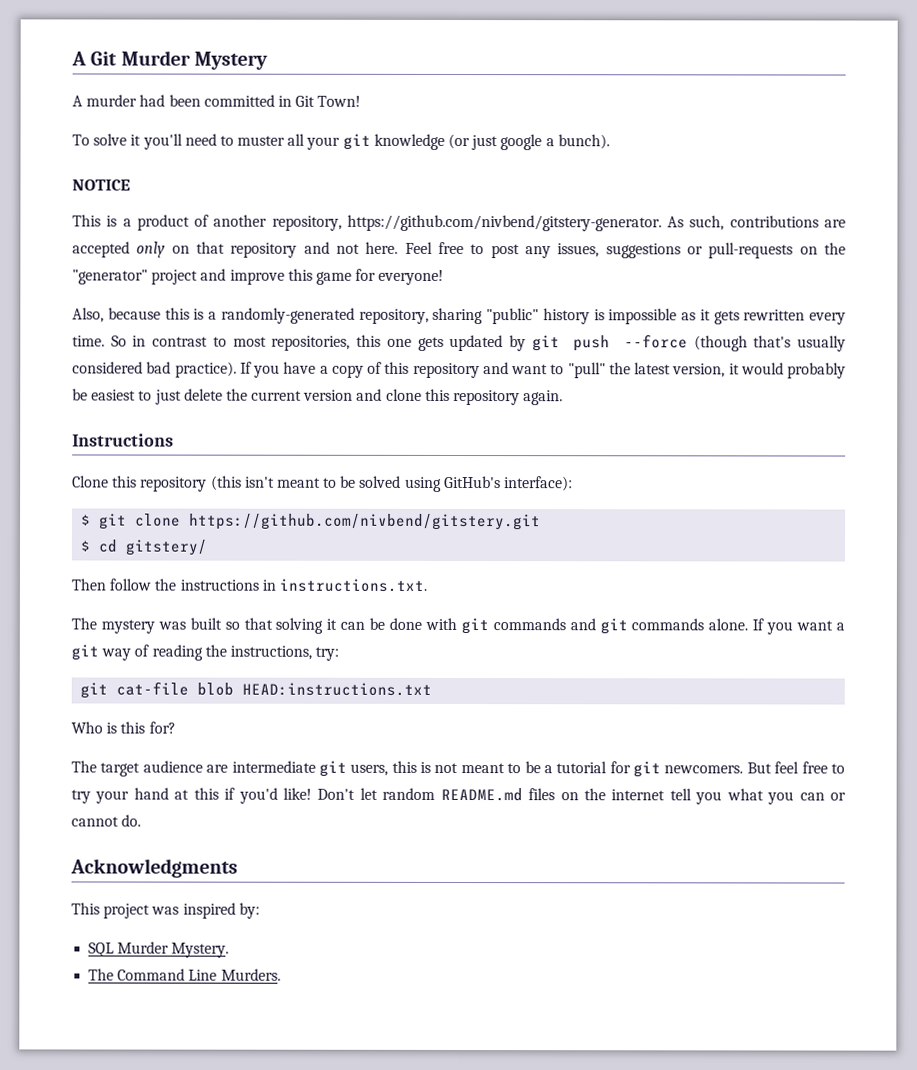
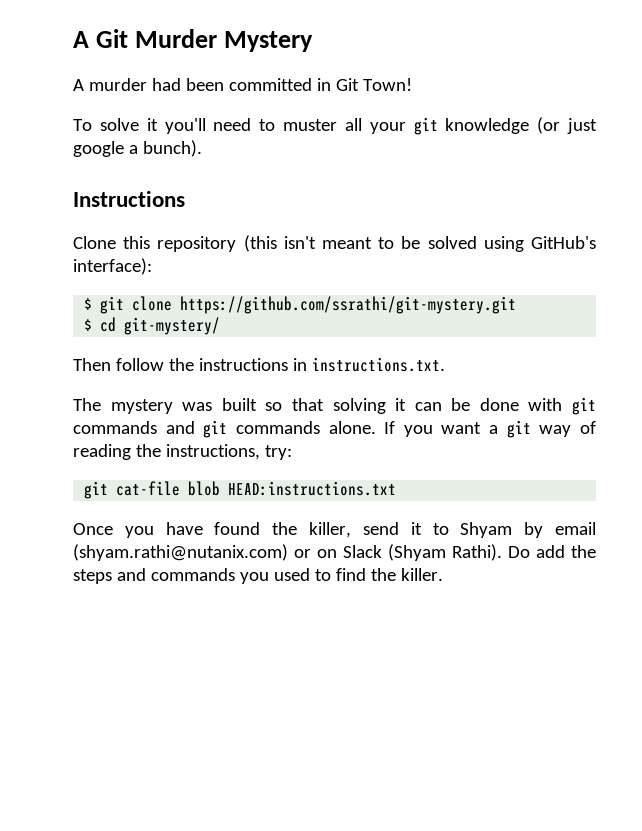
- NOTICE
- This is a product of another repository, https://github.com/nivbend/gitstery-generator. As such, contributions are accepted only on that repository and not here. Feel free to post any issues, suggestions or pull-requests on the "generator" project and improve this game for everyone!
- Also, because this is a randomly-generated repository, sharing "public" history is impossible as it gets rewritten every time. So in contrast to most repositories, this one gets updated by git push --force (though that's usually considered bad practice). If you have a copy of this repository and want to "pull" the latest version, it would probably be easiest to just delete the current version and clone this repository again.
- $ git clone https://github.com/nivbend/gitstery.git
+ $ git clone https://github.com/ssrathi/git-mystery.git
- $ cd gitstery/
+ $ cd git-mystery/
- Who is this for?
- The target audience are intermediate git users, this is not meant to be a tutorial for git newcomers. But feel free to try your hand at this if you'd like! Don't let random README.md files on the internet tell you what you can or cannot do.
- Acknowledgments
- This project was inspired by:
- SQL Murder Mystery.
- The Command Line Murders.
+ Once you have found the killer, send it to Shyam by email (shyam.rathi@nutanix.com) or on Slack (Shyam Rathi). Do add the steps and commands you used to find the killer.

